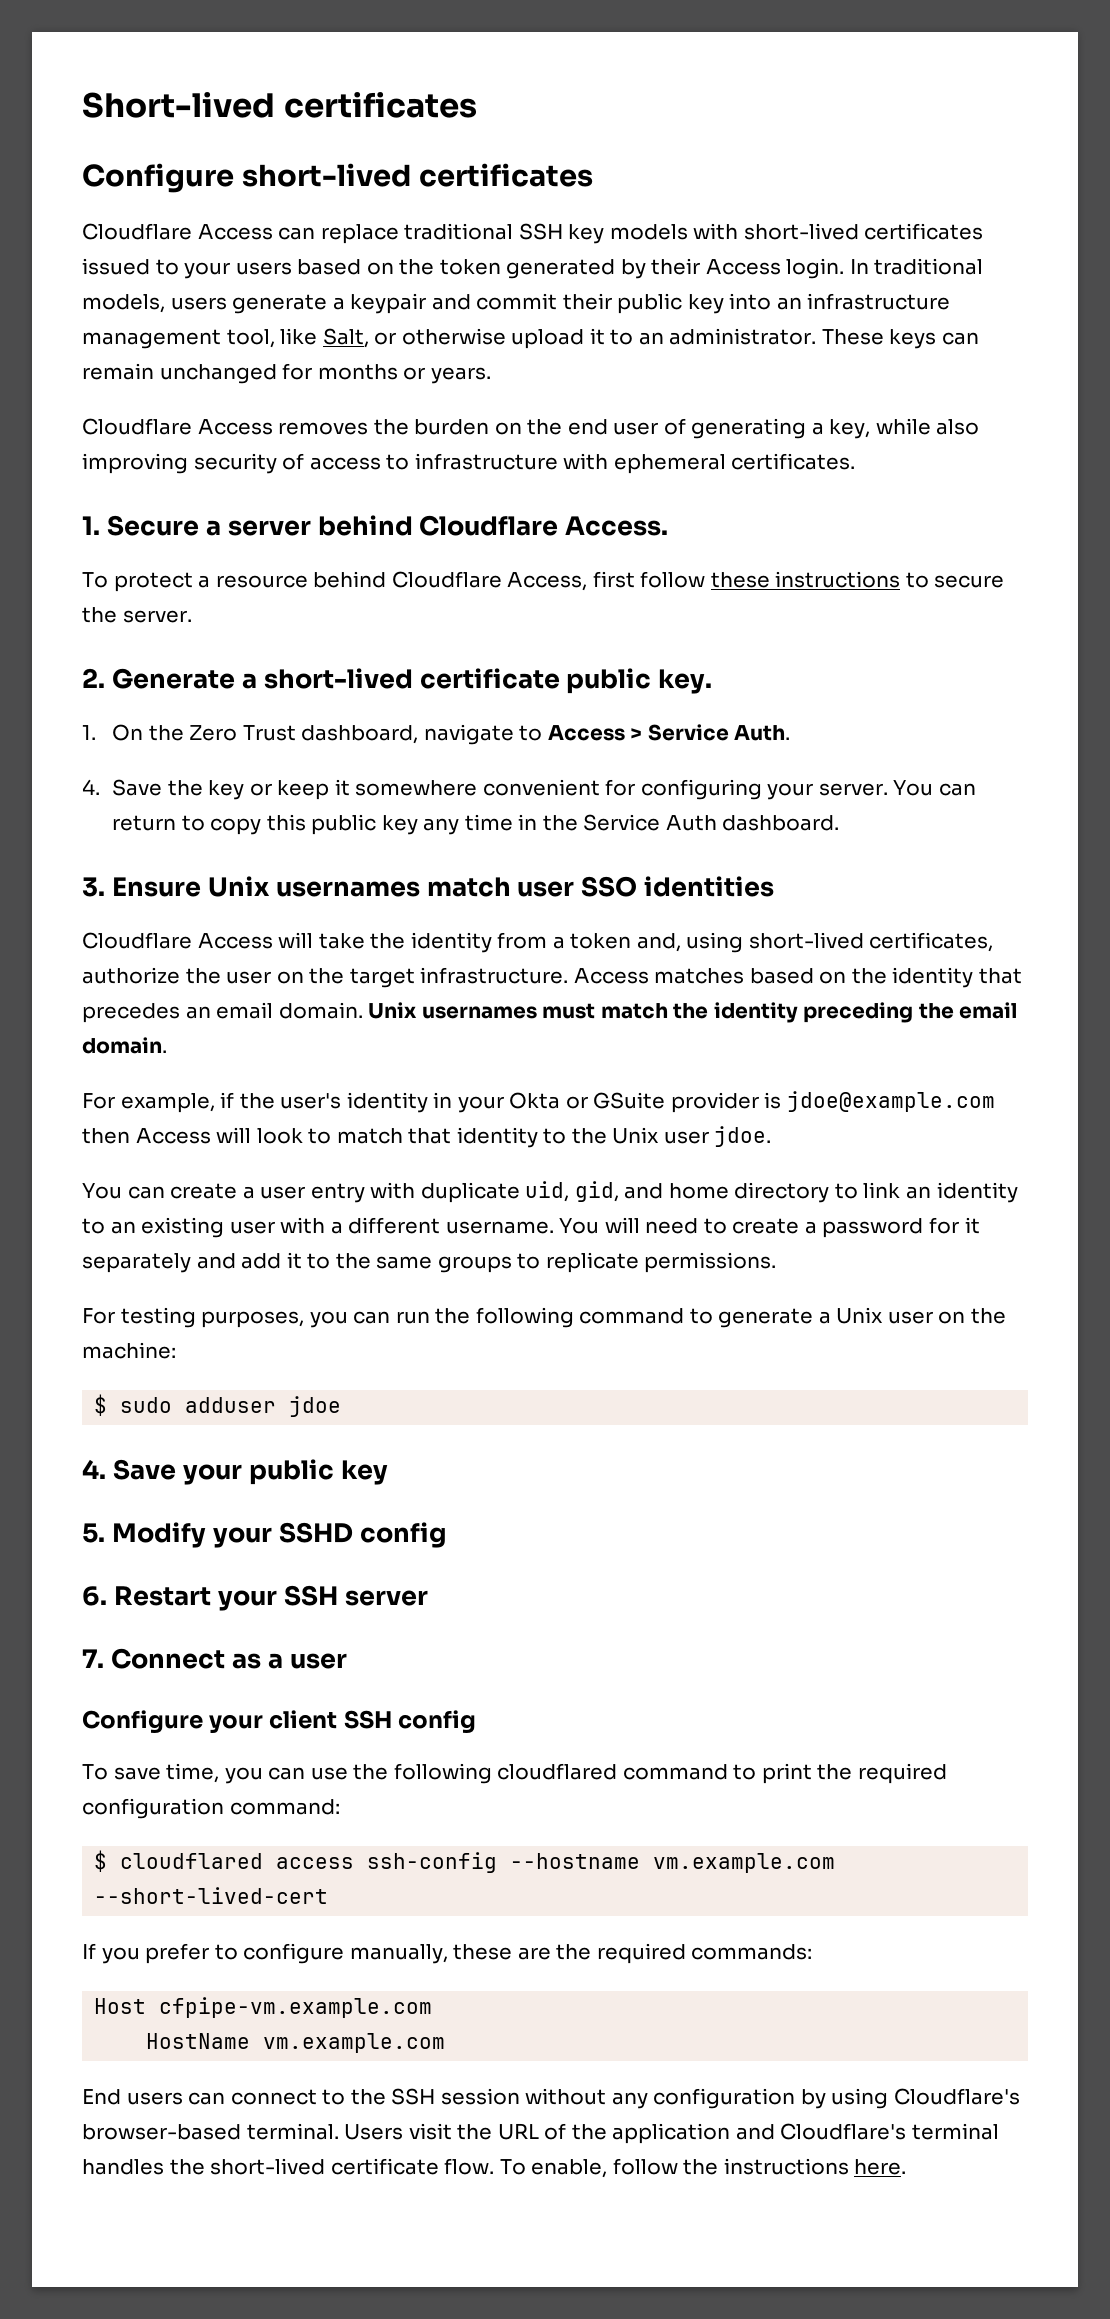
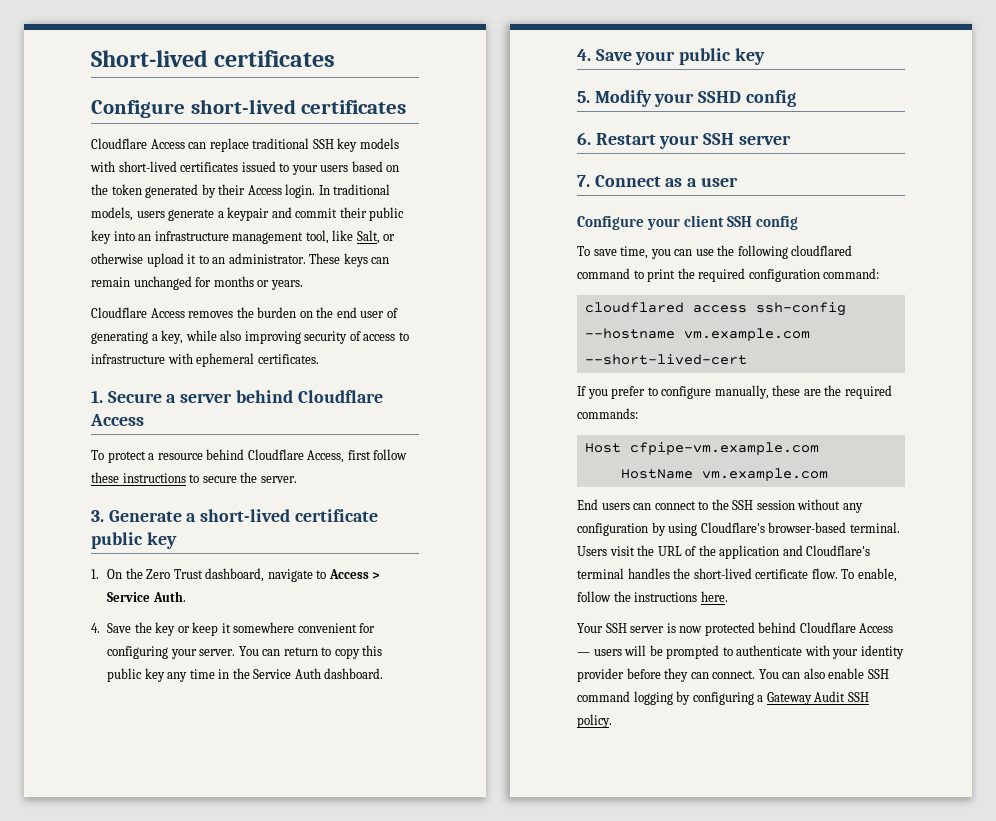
- 1. Secure a server behind Cloudflare Access.
+ 1. Secure a server behind Cloudflare Access
- 2. Generate a short-lived certificate public key.
+ 3. Generate a short-lived certificate public key
- 3. Ensure Unix usernames match user SSO identities
- Cloudflare Access will take the identity from a token and, using short-lived certificates, authorize the user on the target infrastructure. Access matches based on the identity that precedes an email domain. Unix usernames must match the identity preceding the email domain.
- For example, if the user's identity in your Okta or GSuite provider is jdoe@example.com then Access will look to match that identity to the Unix user jdoe.
- You can create a user entry with duplicate uid, gid, and home directory to link an identity to an existing user with a different username. You will need to create a password for it separately and add it to the same groups to replicate permissions.
- For testing purposes, you can run the following command to generate a Unix user on the machine:
- $ sudo adduser jdoe
- $ cloudflared access ssh-config --hostname vm.example.com --short-lived-cert
+ cloudflared access ssh-config --hostname vm.example.com --short-lived-cert
+ Your SSH server is now protected behind Cloudflare Access — users will be prompted to authenticate with your identity provider before they can connect. You can also enable SSH command logging by configuring a Gateway Audit SSH policy.

